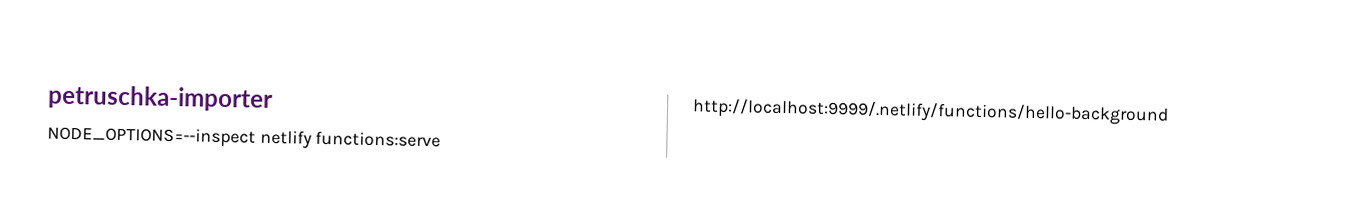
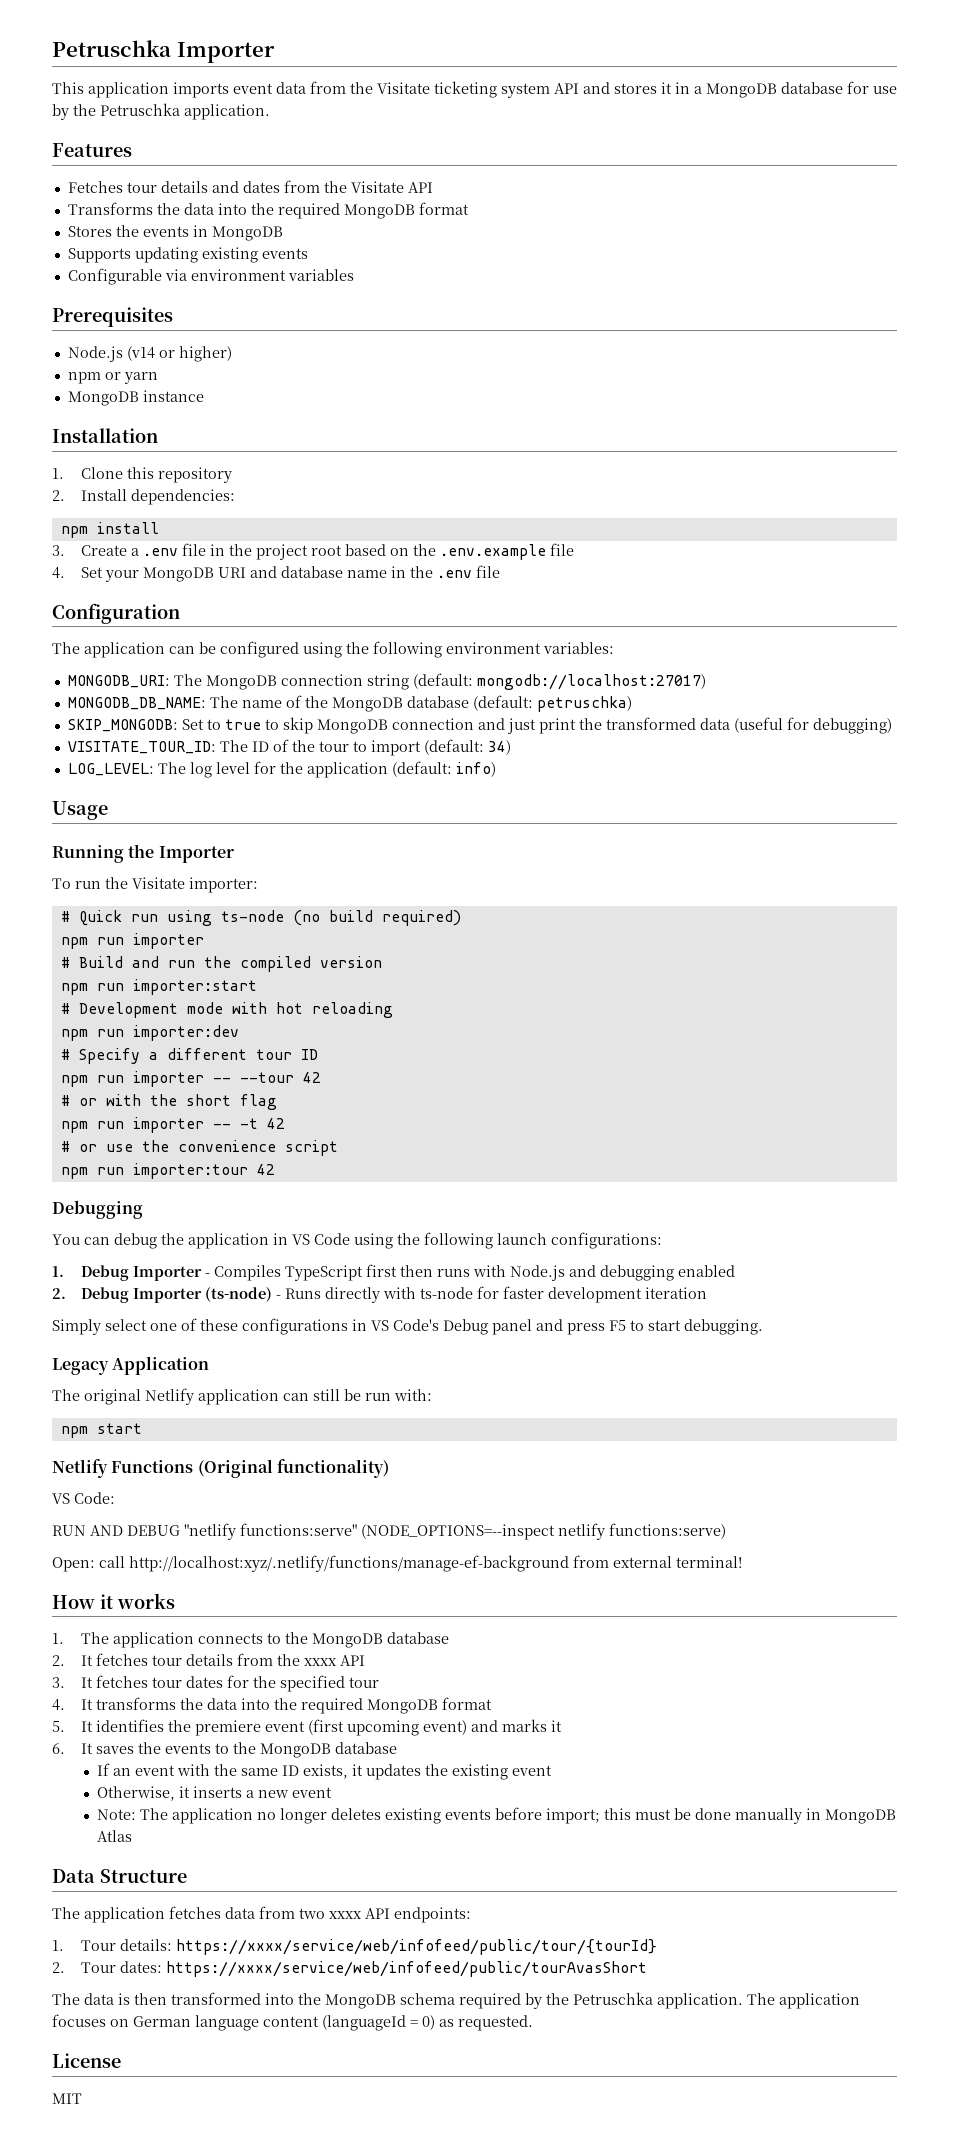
- petruschka-importer
- NODE_OPTIONS=--inspect netlify functions:serve http://localhost:9999/.netlify/functions/hello-background
+ Petruschka Importer
+ This application imports event data from the Visitate ticketing system API and stores it in a MongoDB database for use by the Petruschka application.
+ Features
+ Fetches tour details and dates from the Visitate API
+ Transforms the data into the required MongoDB format
+ Stores the events in MongoDB
+ Supports updating existing events
+ Configurable via environment variables
+ Prerequisites
+ Node.js (v14 or higher)
+ npm or yarn
+ MongoDB instance
+ Installation
+ 1. Clone this repository
+ 2. Install dependencies:
+ npm install
+ 3. Create a .env file in the project root based on the .env.example file
+ 4. Set your MongoDB URI and database name in the .env file
+ Configuration
+ The application can be configured using the following environment variables:
+ MONGODB_URI: The MongoDB connection string (default: mongodb://localhost:27017)
+ MONGODB_DB_NAME: The name of the MongoDB database (default: petruschka)
+ SKIP_MONGODB: Set to true to skip MongoDB connection and just print the transformed data (useful for debugging)
+ VISITATE_TOUR_ID: The ID of the tour to import (default: 34)
+ LOG_LEVEL: The log level for the application (default: info)
+ Usage
+ Running the Importer
+ To run the Visitate importer:
+ # Quick run using ts-node (no build required)
+ npm run importer
+ # Build and run the compiled version
+ npm run importer:start
+ # Development mode with hot reloading
+ npm run importer:dev
+ # Specify a different tour ID
+ npm run importer -- --tour 42
+ # or with the short flag
+ npm run importer -- -t 42
+ # or use the convenience script
+ npm run importer:tour 42
+ Debugging
+ You can debug the application in VS Code using the following launch configurations:
+ 1. Debug Importer - Compiles TypeScript first then runs with Node.js and debugging enabled
+ 2. Debug Importer (ts-node) - Runs directly with ts-node for faster development iteration
+ Simply select one of these configurations in VS Code's Debug panel and press F5 to start debugging.
+ Legacy Application
+ The original Netlify application can still be run with:
+ npm start
+ Netlify Functions (Original functionality)
+ VS Code:
+ RUN AND DEBUG "netlify functions:serve" (NODE_OPTIONS=--inspect netlify functions:serve)
+ Open: call http://localhost:xyz/.netlify/functions/manage-ef-background from external terminal!
+ How it works
+ 1. The application connects to the MongoDB database
+ 2. It fetches tour details from the xxxx API
+ 3. It fetches tour dates for the specified tour
+ 4. It transforms the data into the required MongoDB format
+ 5. It identifies the premiere event (first upcoming event) and marks it
+ 6. It saves the events to the MongoDB database
+ If an event with the same ID exists, it updates the existing event
+ Otherwise, it inserts a new event
+ Note: The application no longer deletes existing events before import; this must be done manually in MongoDB Atlas
+ Data Structure
+ The application fetches data from two xxxx API endpoints:
+ 1. Tour details: https://xxxx/service/web/infofeed/public/tour/{tourId}
+ 2. Tour dates: https://xxxx/service/web/infofeed/public/tourAvasShort
+ The data is then transformed into the MongoDB schema required by the Petruschka application. The application focuses on German language content (languageId = 0) as requested.
+ License
+ MIT

